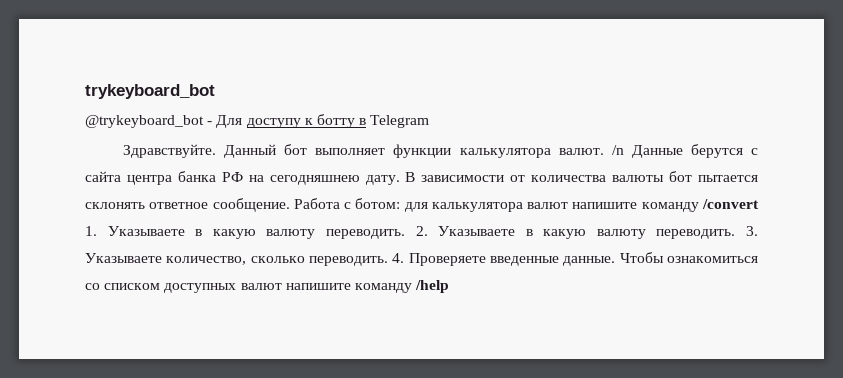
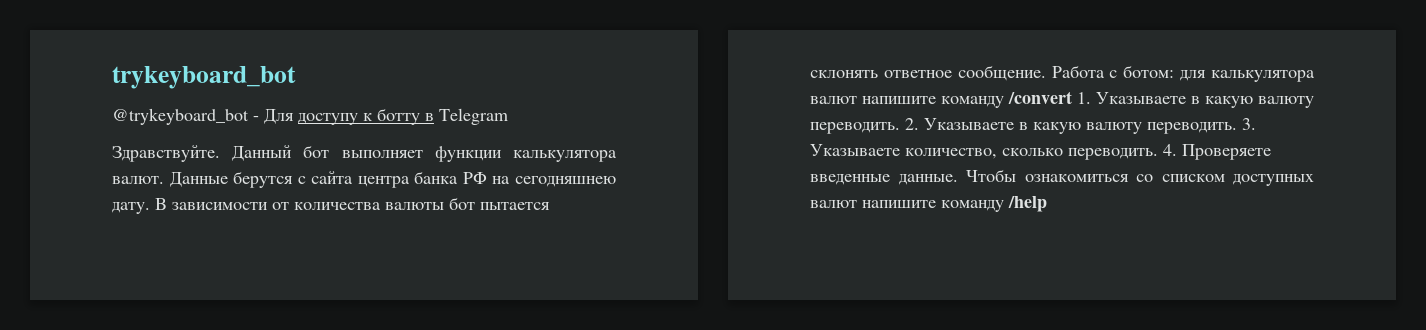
- /n Данные берутся c сайта центра банка РФ на сегодняшнею дату.
+ Данные берутся c сайта центра банка РФ на сегодняшнею дату.

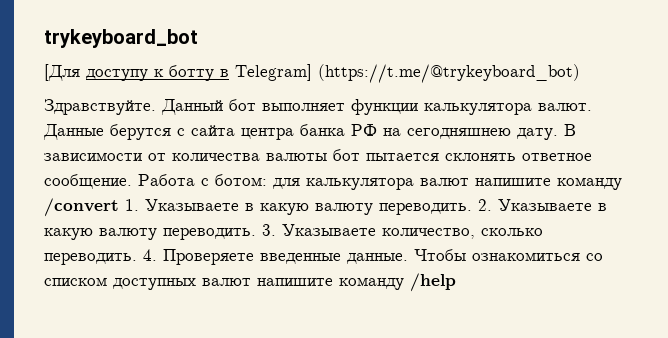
- @trykeyboard_bot - Для доступу к ботту в Telegram
+ [Для доступу к ботту в Telegram] (https://t.me/@trykeyboard_bot)

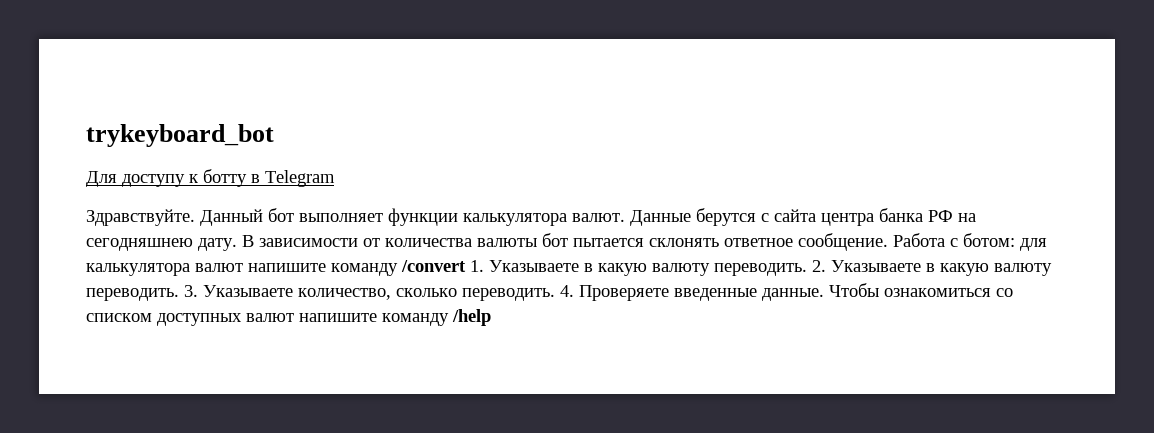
- [Для доступу к ботту в Telegram] (https://t.me/@trykeyboard_bot)
+ Для доступу к ботту в Telegram

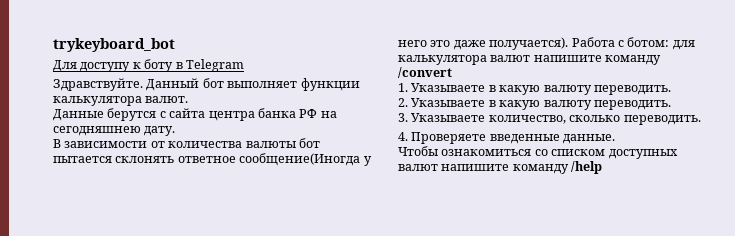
- Для доступу к ботту в Telegram
+ Для доступу к боту в Telegram
- Данный бот выполняет функции калькулятора валют. Данные берутся c сайта центра банка РФ на сегодняшнею дату. В зависимости от количества валюты бот пытается склонять ответное сообщение.
+ Данный бот выполняет функции калькулятора валют.
+ Данные берутся c сайта центра банка РФ на сегодняшнею дату.
+ В зависимости от количества валюты бот пытается склонять ответное сообщение(Иногда у него это даже получается).
- Работа с ботом: для калькулятора валют напишите команду /convert 1. Указываете в какую валюту переводить. 2. Указываете в какую валюту переводить. 3. Указываете количество, сколько переводить. 4. Проверяете введенные данные. Чтобы ознакомиться со списком доступных валют напишите команду /help
+ Работа с ботом: для калькулятора валют напишите команду /convert
+ 1. Указываете в какую валюту переводить.
+ 2. Указываете в какую валюту переводить.
+ 3. Указываете количество, сколько переводить.
+ 4. Проверяете введенные данные.
+ Чтобы ознакомиться со списком доступных валют напишите команду /help

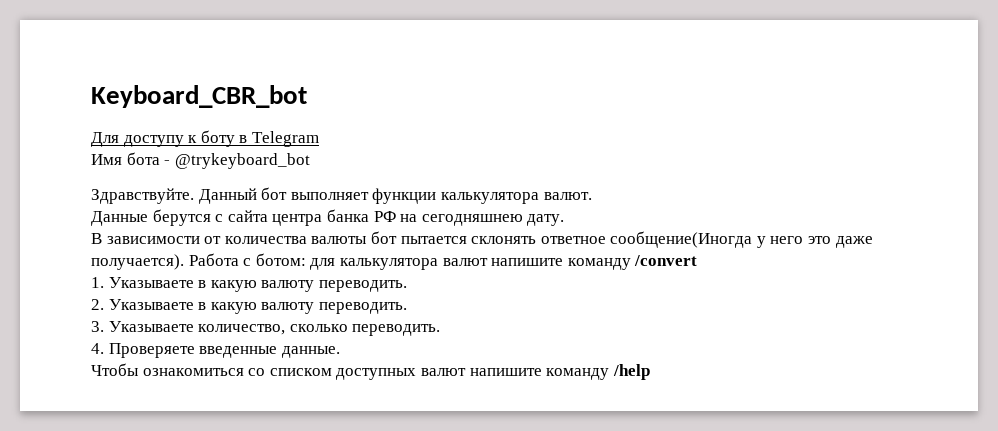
- trykeyboard_bot
+ Keyboard_CBR_bot
+ Имя бота - @trykeyboard_bot

